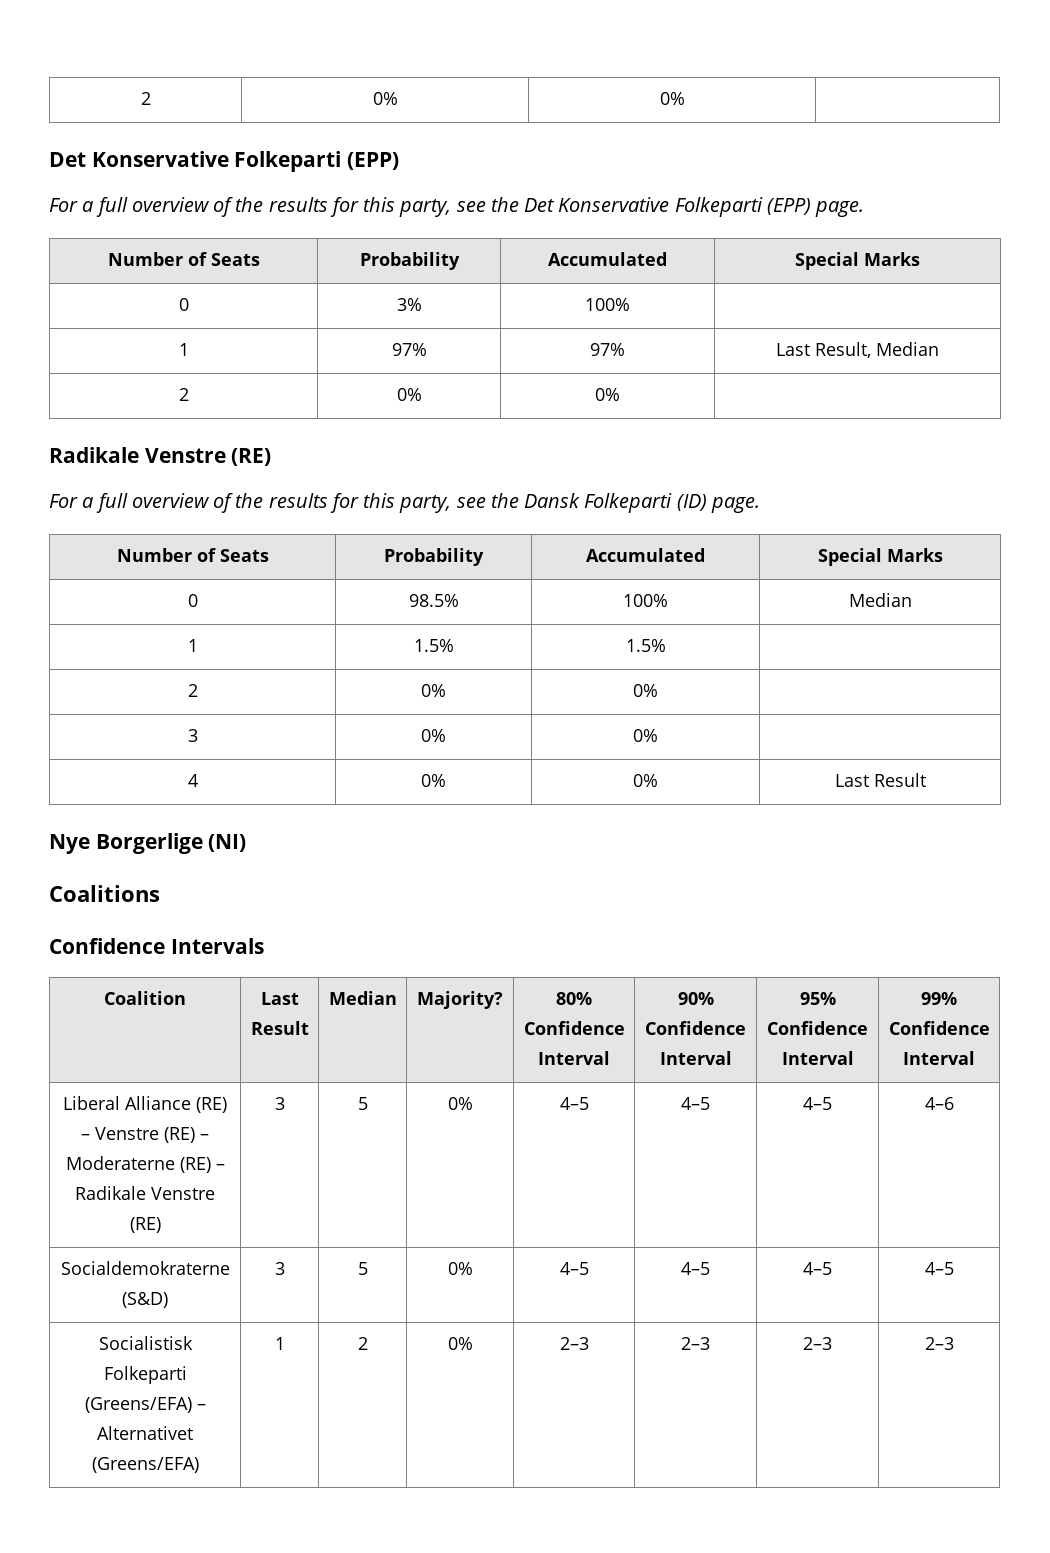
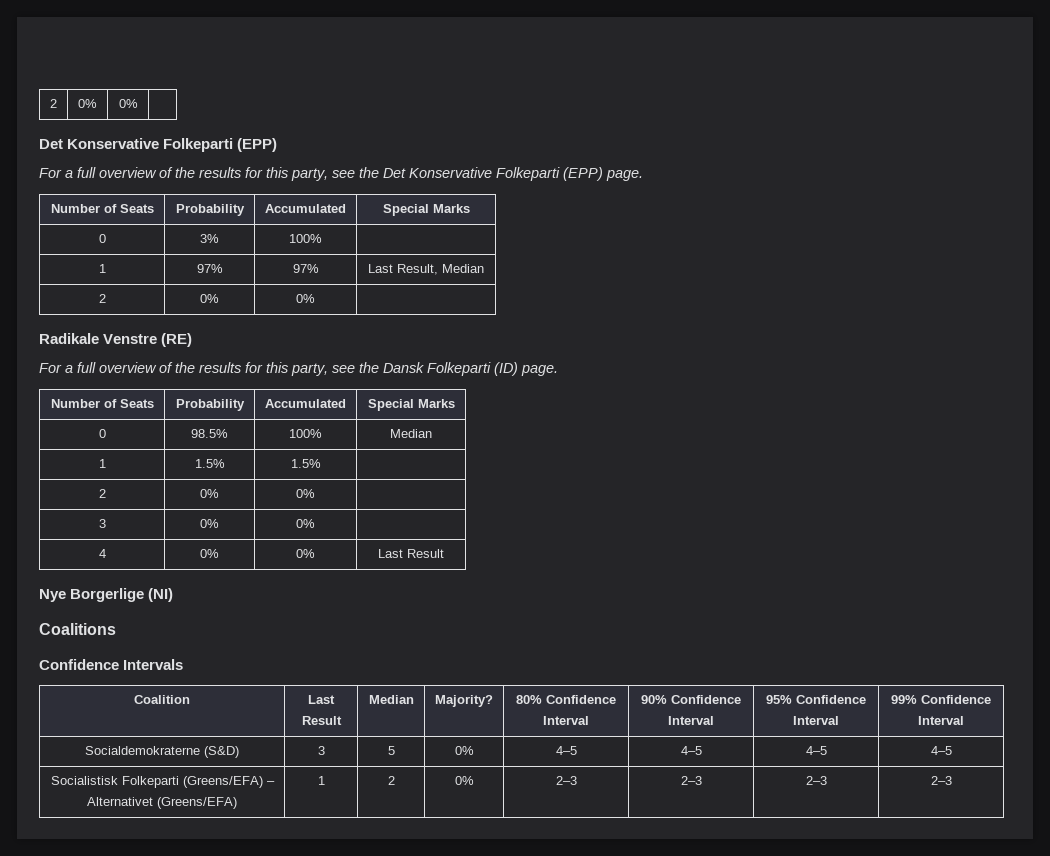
- Liberal Alliance (RE) – Venstre (RE) – Moderaterne (RE) – Radikale Venstre (RE) | 3 | 5 | 0% | 4–5 | 4–5 | 4–5 | 4–6

